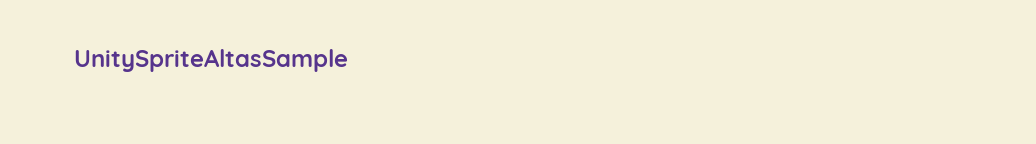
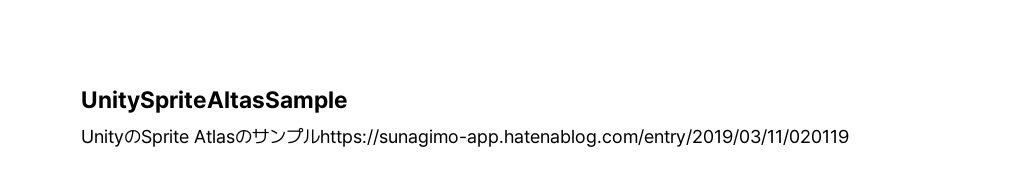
+ UnityのSprite Atlasのサンプルhttps://sunagimo-app.hatenablog.com/entry/2019/03/11/020119

